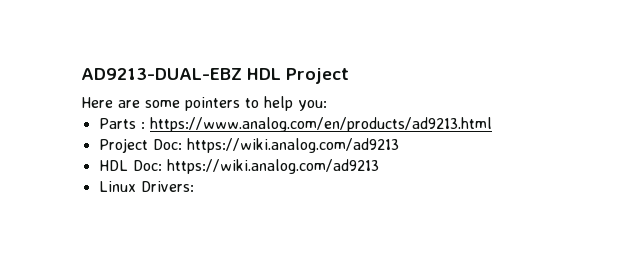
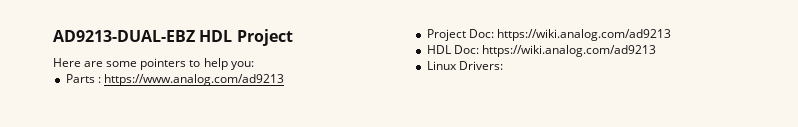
- Parts : https://www.analog.com/en/products/ad9213.html
+ Parts : https://www.analog.com/ad9213

